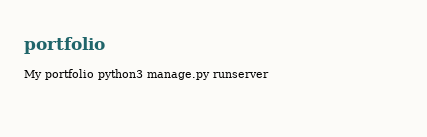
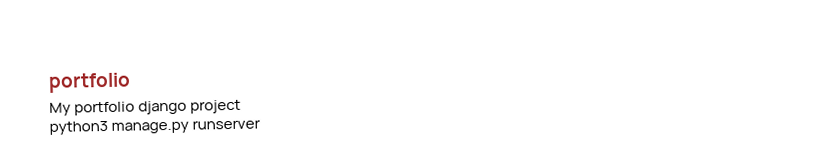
- My portfolio python3 manage.py runserver
+ My portfolio django project
+ python3 manage.py runserver

